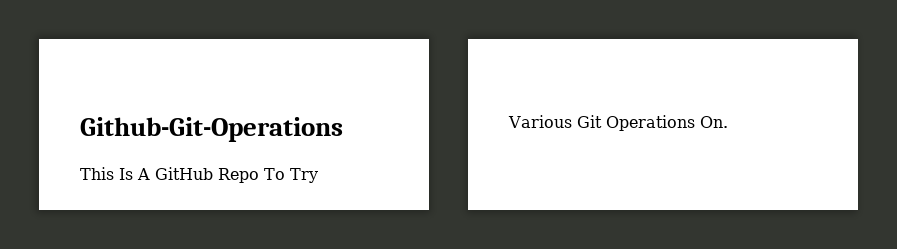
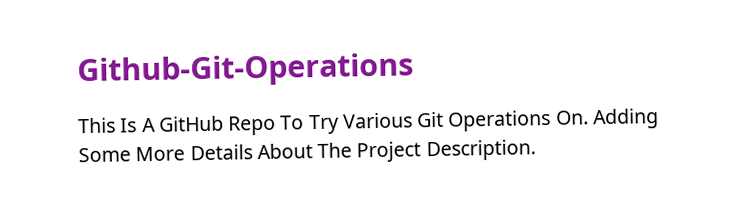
- This Is A GitHub Repo To Try Various Git Operations On.
+ This Is A GitHub Repo To Try Various Git Operations On. Adding Some More Details About The Project Description.

